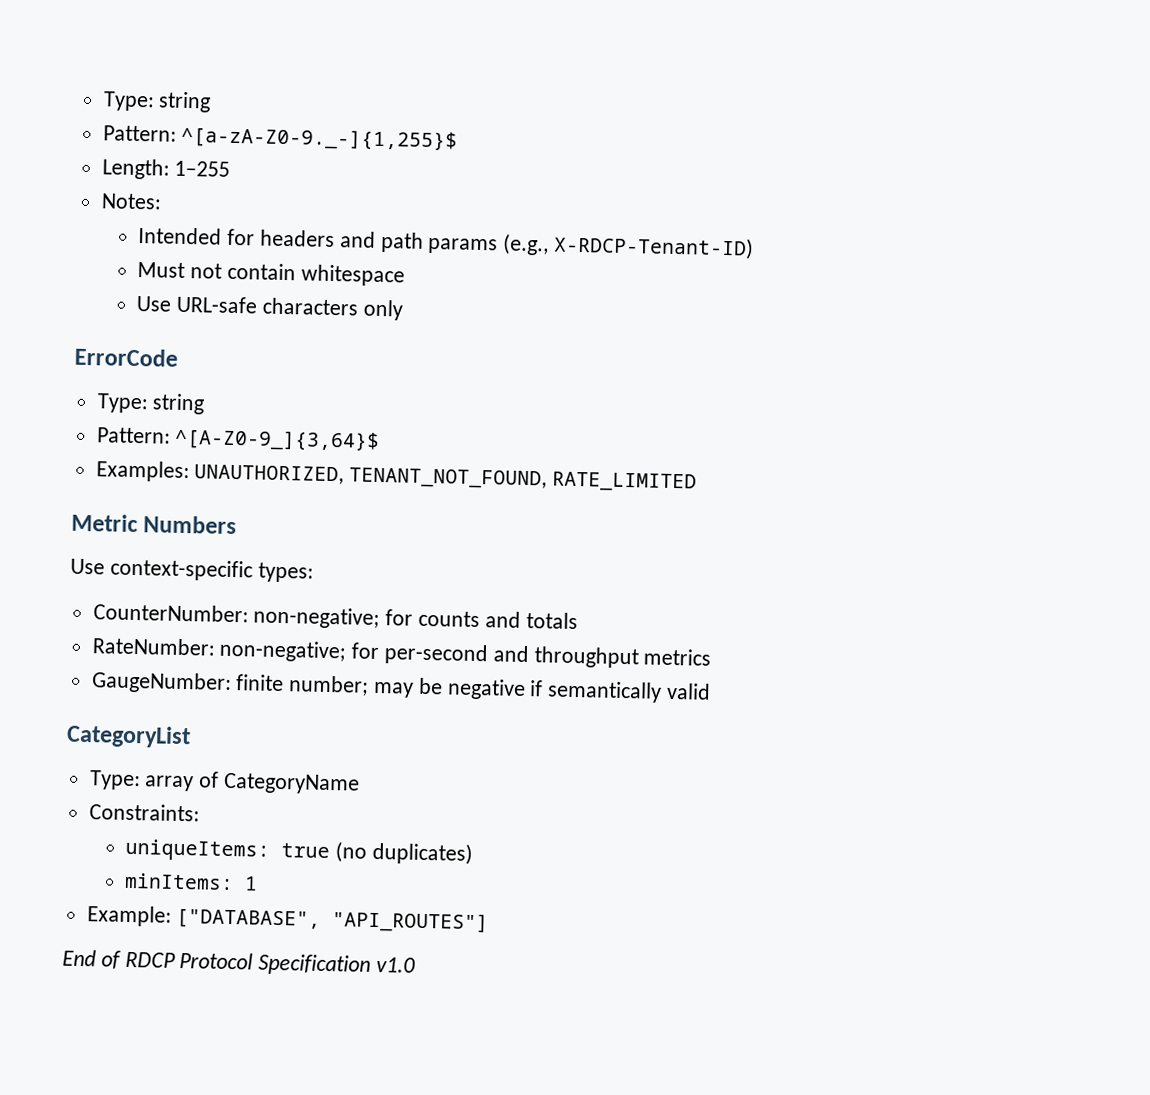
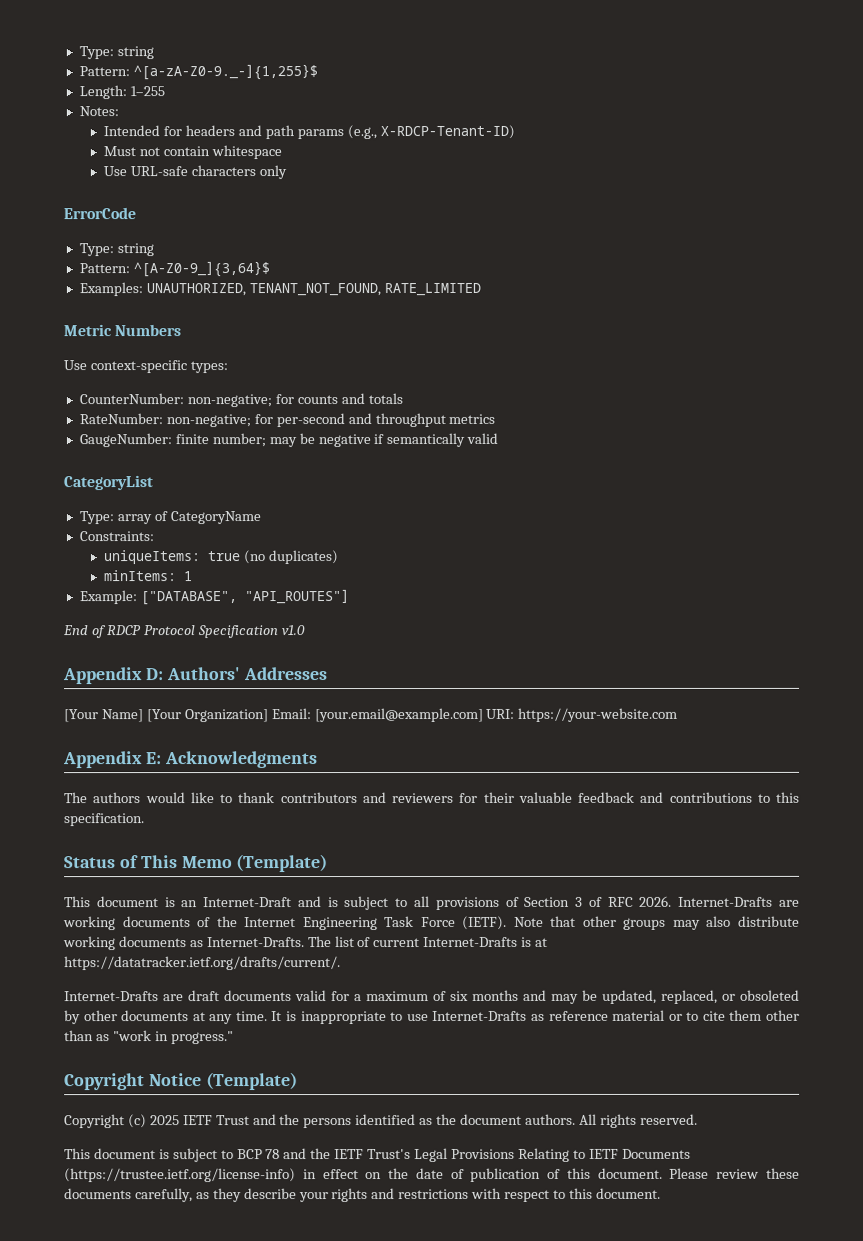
+ Appendix D: Authors' Addresses
+ [Your Name] [Your Organization] Email: [your.email@example.com] URI: https://your-website.com
+ Appendix E: Acknowledgments
+ The authors would like to thank contributors and reviewers for their valuable feedback and contributions to this specification.
+ Status of This Memo (Template)
+ This document is an Internet-Draft and is subject to all provisions of Section 3 of RFC 2026. Internet-Drafts are working documents of the Internet Engineering Task Force (IETF). Note that other groups may also distribute working documents as Internet-Drafts. The list of current Internet-Drafts is at https://datatracker.ietf.org/drafts/current/.
+ Internet-Drafts are draft documents valid for a maximum of six months and may be updated, replaced, or obsoleted by other documents at any time. It is inappropriate to use Internet-Drafts as reference material or to cite them other than as "work in progress."
+ Copyright Notice (Template)
+ Copyright (c) 2025 IETF Trust and the persons identified as the document authors. All rights reserved.
+ This document is subject to BCP 78 and the IETF Trust's Legal Provisions Relating to IETF Documents (https://trustee.ietf.org/license-info) in effect on the date of publication of this document. Please review these documents carefully, as they describe your rights and restrictions with respect to this document.

